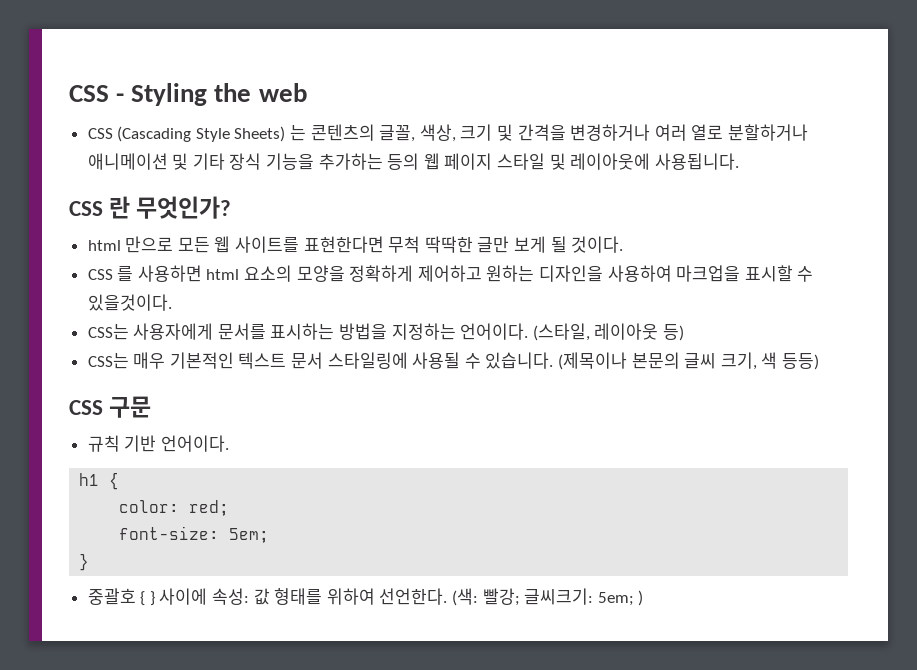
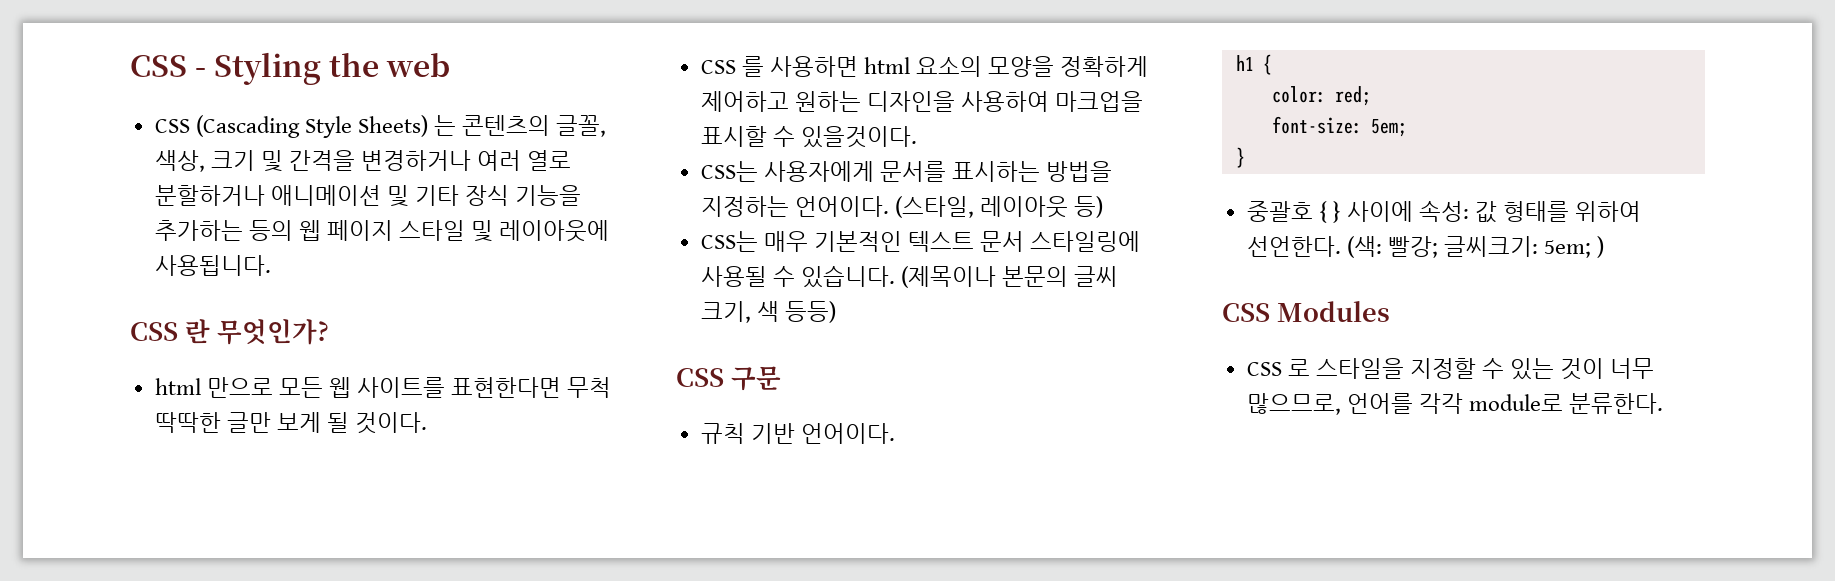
+ CSS Modules
+ CSS 로 스타일을 지정할 수 있는 것이 너무 많으므로, 언어를 각각 module로 분류한다.

